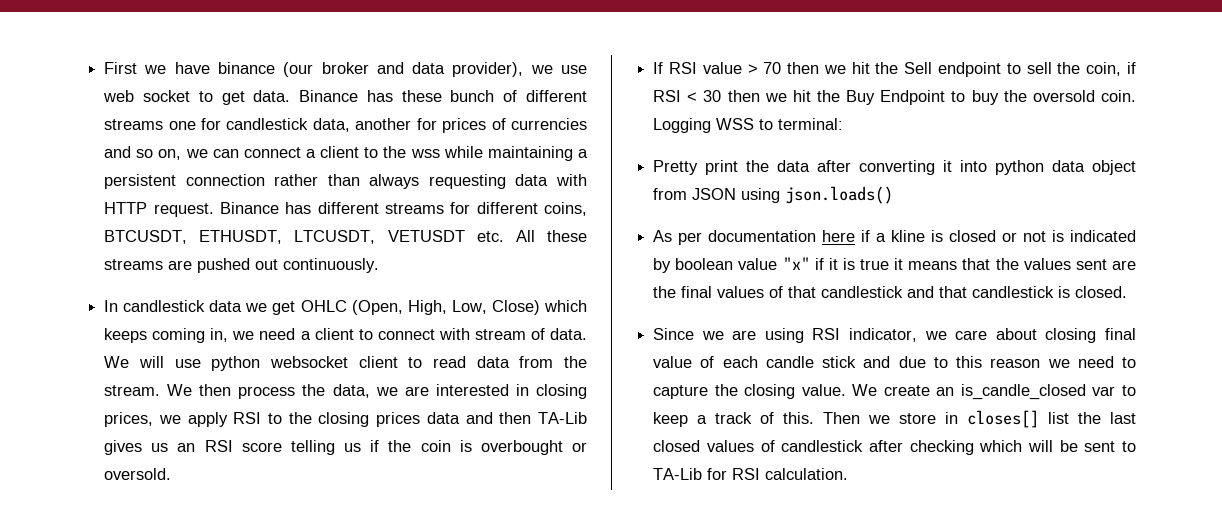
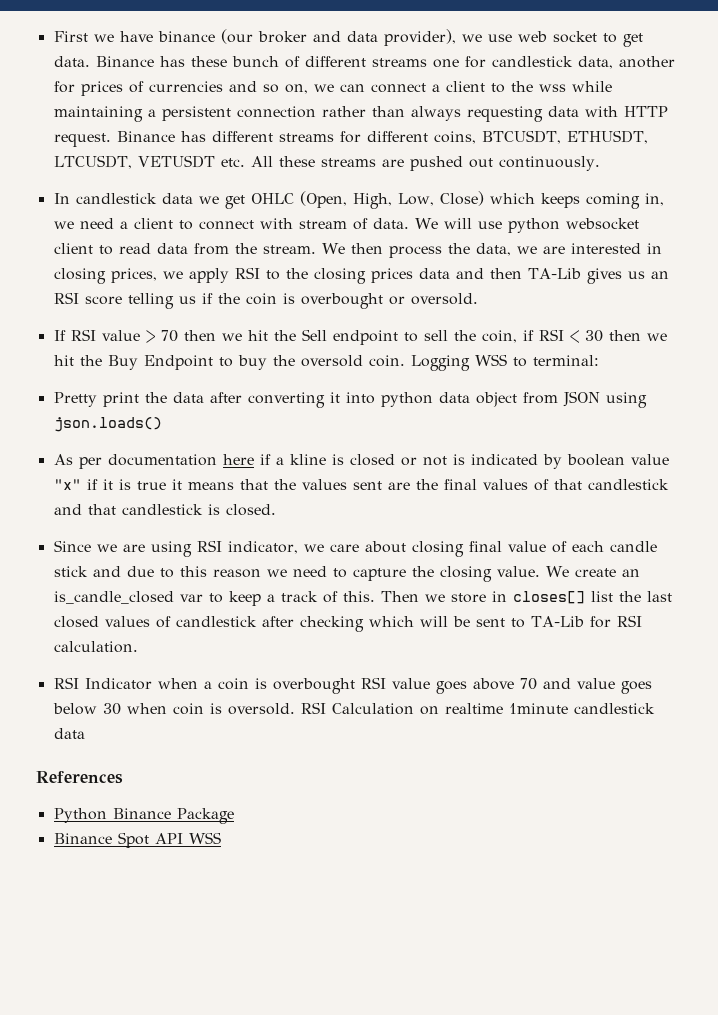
+ RSI Indicator when a coin is overbought RSI value goes above 70 and value goes below 30 when coin is oversold. RSI Calculation on realtime 1minute candlestick data
+ References
+ Python Binance Package
+ Binance Spot API WSS

